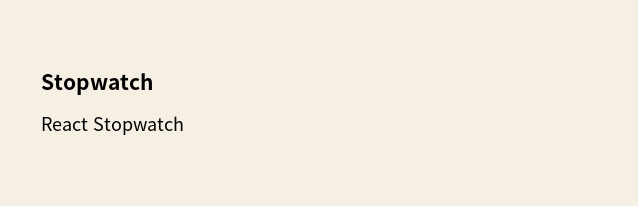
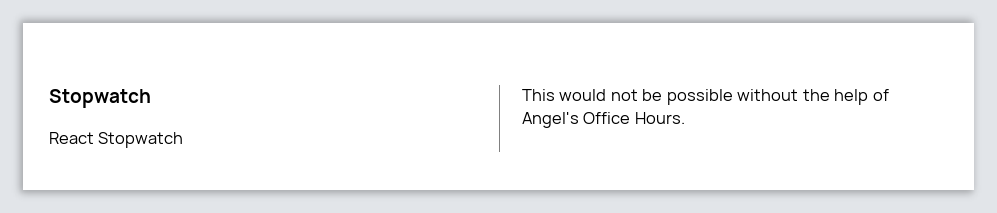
+ This would not be possible without the help of Angel's Office Hours.

